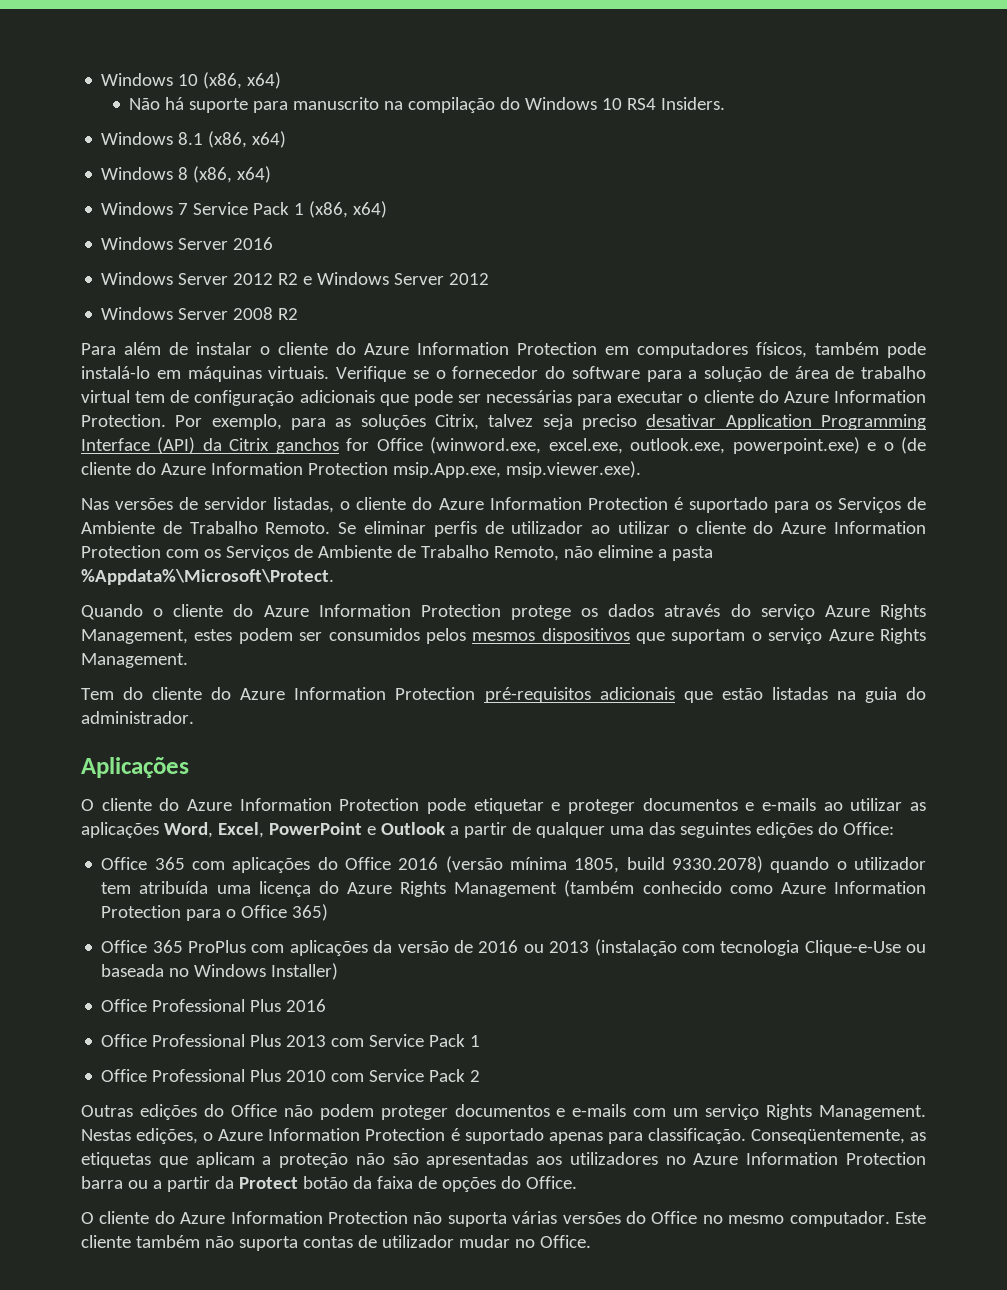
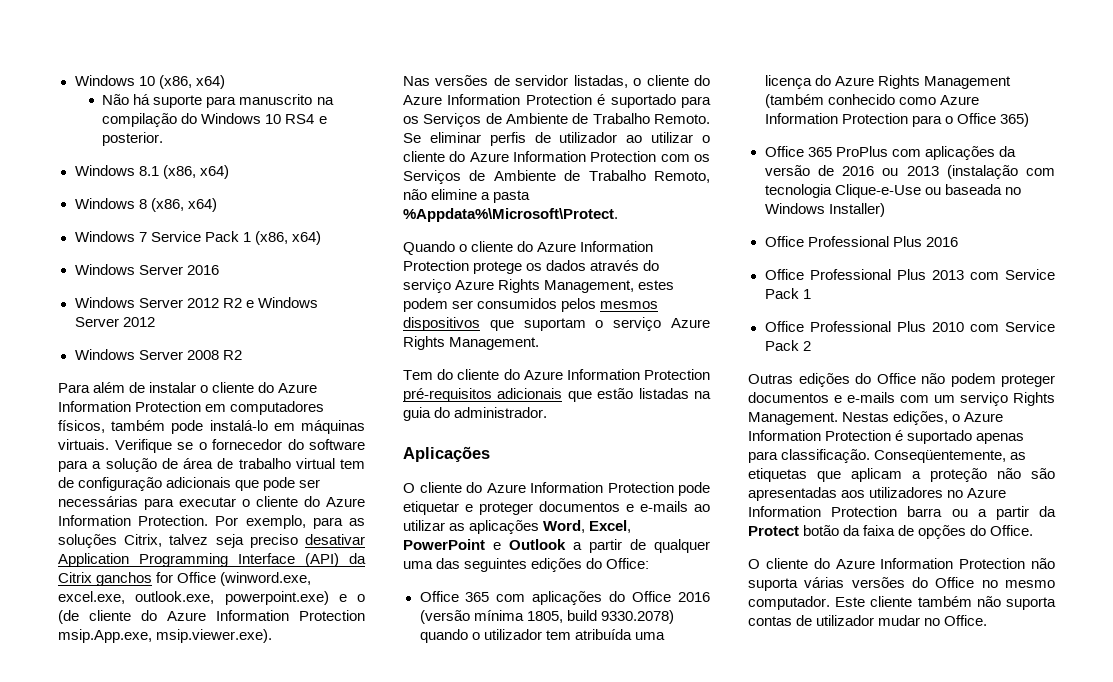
- Não há suporte para manuscrito na compilação do Windows 10 RS4 Insiders.
+ Não há suporte para manuscrito na compilação do Windows 10 RS4 e posterior.

